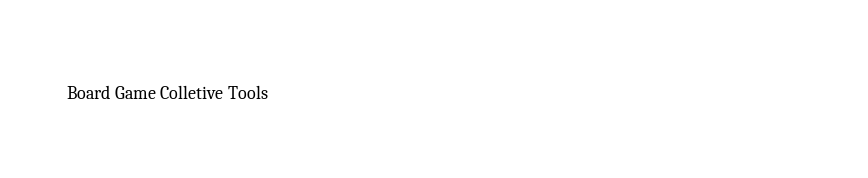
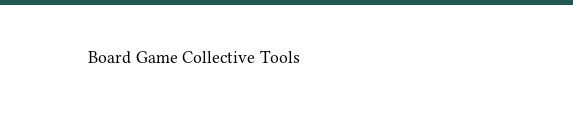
- Board Game Colletive Tools
+ Board Game Collective Tools

